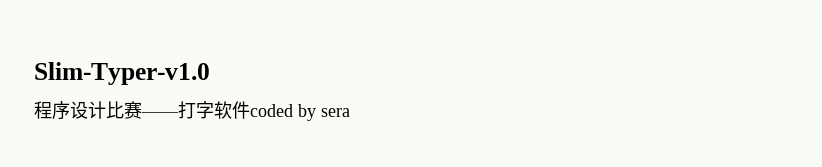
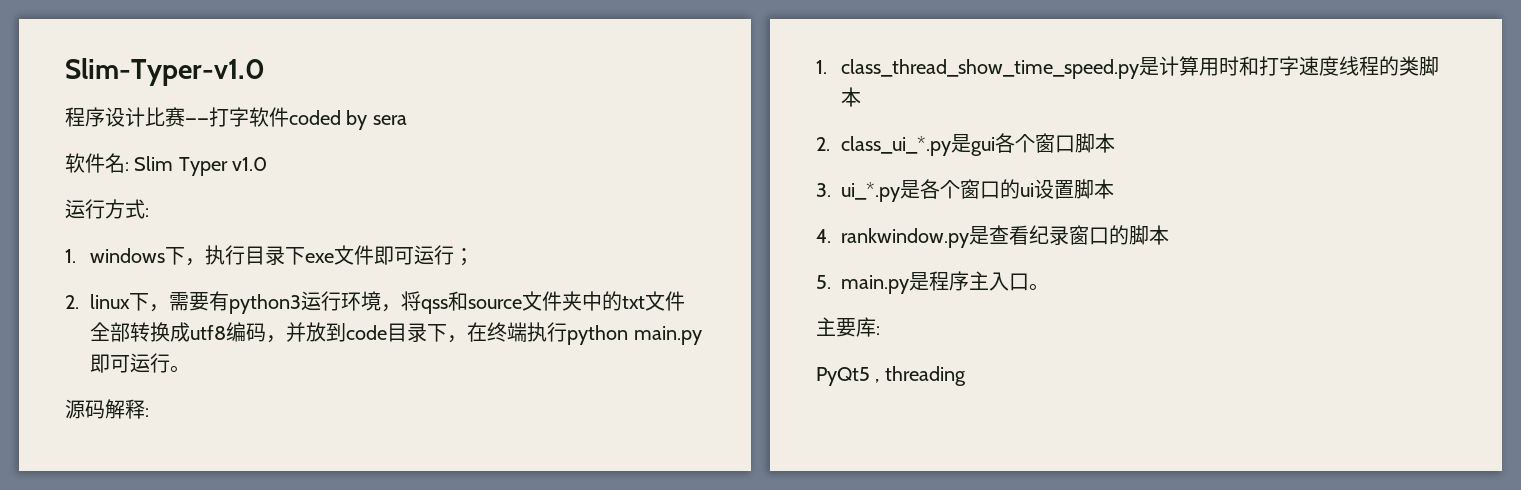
+ 软件名: Slim Typer v1.0
+ 运行方式:
+ 1. windows下，执行目录下exe文件即可运行；
+ 2. linux下，需要有python3运行环境，将qss和source文件夹中的txt文件全部转换成utf8编码，并放到code目录下，在终端执行python main.py即可运行。
+ 源码解释:
+ 1. class_thread_show_time_speed.py是计算用时和打字速度线程的类脚本
+ 2. class_ui_*.py是gui各个窗口脚本
+ 3. ui_*.py是各个窗口的ui设置脚本
+ 4. rankwindow.py是查看纪录窗口的脚本
+ 5. main.py是程序主入口。
+ 主要库:
+ PyQt5 , threading

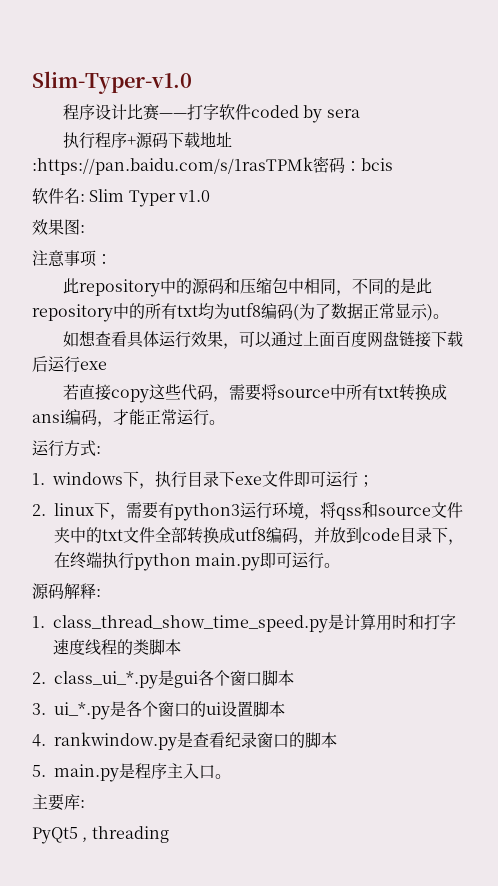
+ 执行程序+源码下载地址:https://pan.baidu.com/s/1rasTPMk密码：bcis
+ 效果图:
+ 注意事项：
+ 此repository中的源码和压缩包中相同，不同的是此repository中的所有txt均为utf8编码(为了数据正常显示)。
+ 如想查看具体运行效果，可以通过上面百度网盘链接下载后运行exe
+ 若直接copy这些代码，需要将source中所有txt转换成ansi编码，才能正常运行。

